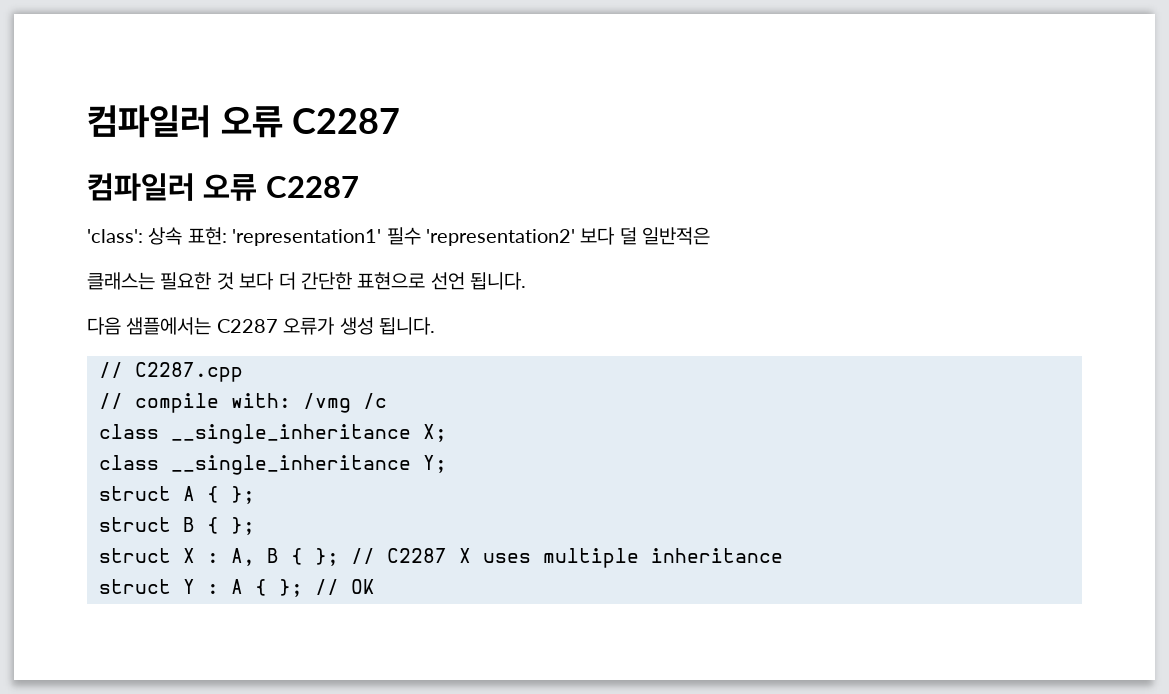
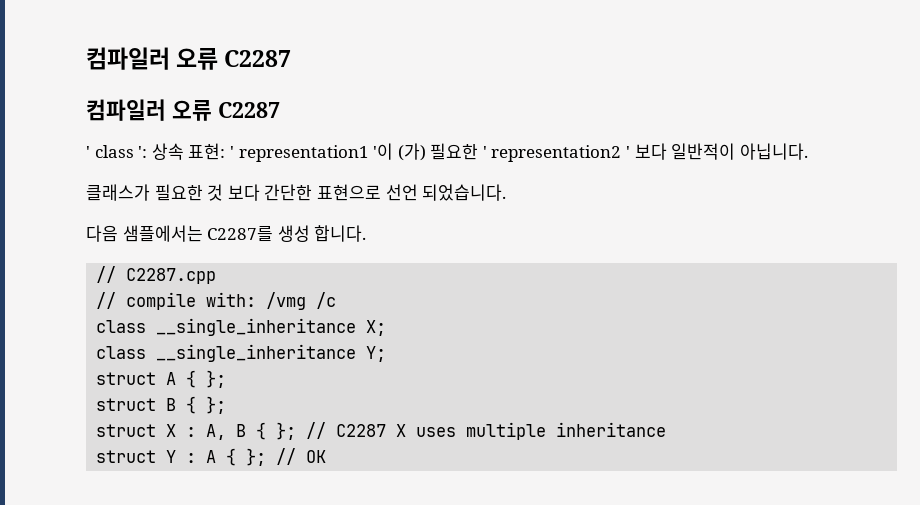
- 'class': 상속 표현: 'representation1' 필수 'representation2' 보다 덜 일반적은
- 클래스는 필요한 것 보다 더 간단한 표현으로 선언 됩니다.
+ ' class ': 상속 표현: ' representation1 '이 (가) 필요한 ' representation2 ' 보다 일반적이 아닙니다.
+ 클래스가 필요한 것 보다 간단한 표현으로 선언 되었습니다.
- 다음 샘플에서는 C2287 오류가 생성 됩니다.
+ 다음 샘플에서는 C2287를 생성 합니다.

